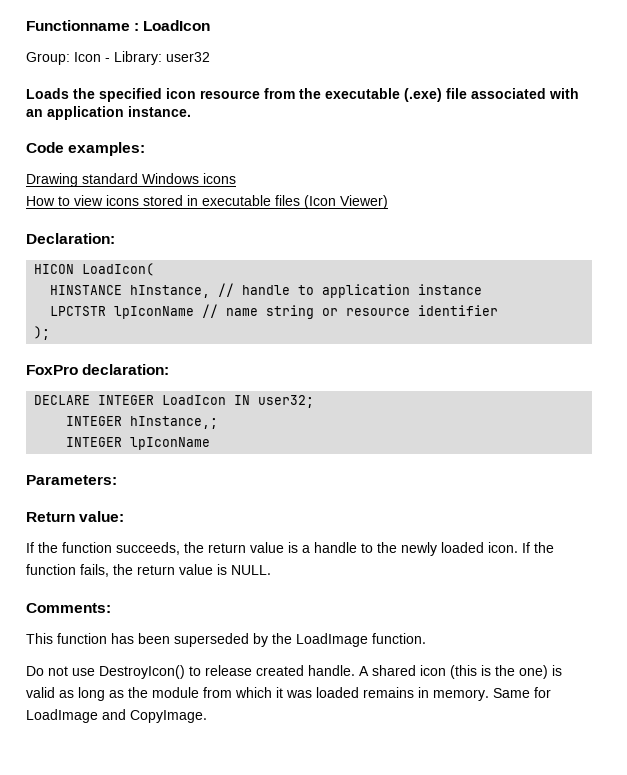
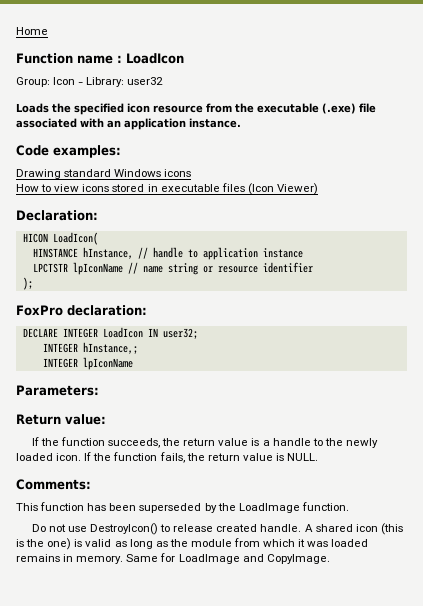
- Functionname : LoadIcon
+ Home
+ Function name : LoadIcon

